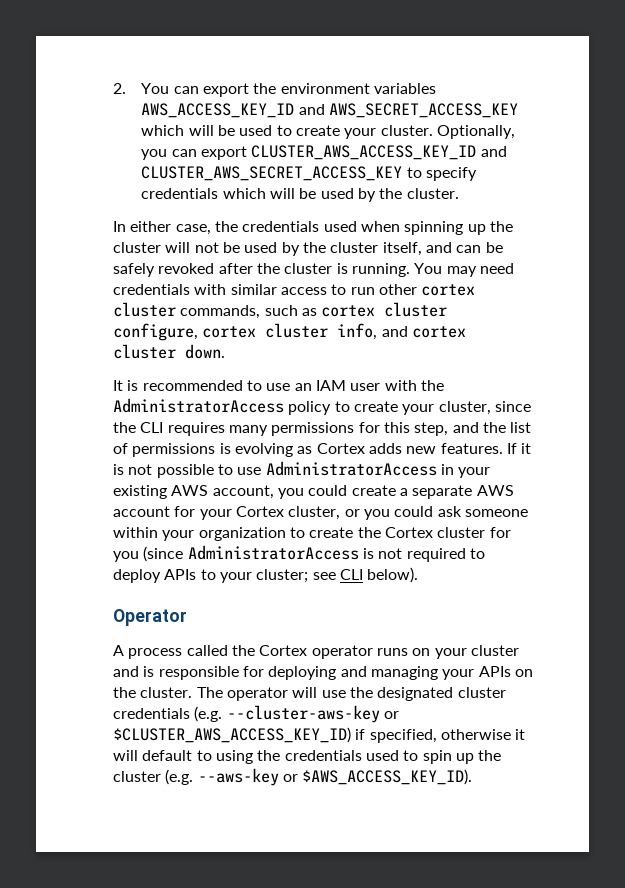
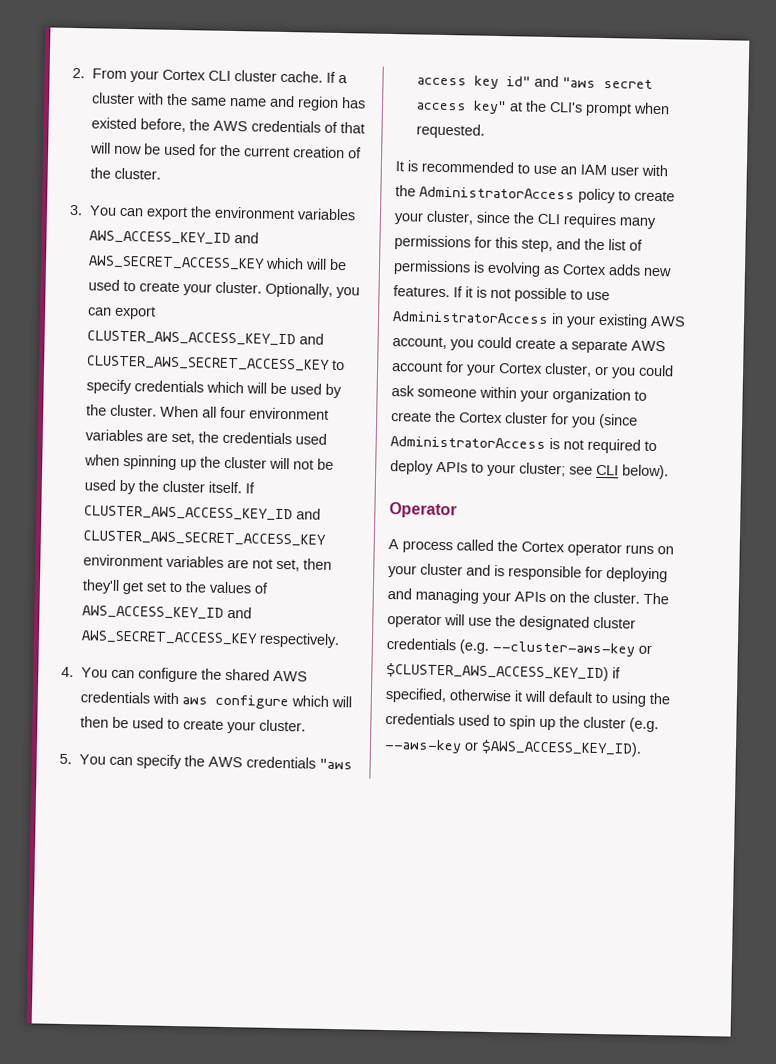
- 2. You can export the environment variables AWS_ACCESS_KEY_ID and AWS_SECRET_ACCESS_KEY which will be used to create your cluster.
+ 2. From your Cortex CLI cluster cache. If a cluster with the same name and region has existed before, the AWS credentials of that will now be used for the current creation of the cluster.
+ 3. You can export the environment variables AWS_ACCESS_KEY_ID and AWS_SECRET_ACCESS_KEY which will be used to create your cluster.
- Optionally, you can export CLUSTER_AWS_ACCESS_KEY_ID and CLUSTER_AWS_SECRET_ACCESS_KEY to specify credentials which will be used by the cluster.
- In either case, the credentials used when spinning up the cluster will not be used by the cluster itself, and can be safely revoked after the cluster is running. You may need credentials with similar access to run other cortex cluster commands, such as cortex cluster configure, cortex cluster info, and cortex cluster down.
+ Optionally, you can export CLUSTER_AWS_ACCESS_KEY_ID and CLUSTER_AWS_SECRET_ACCESS_KEY to specify credentials which will be used by the cluster. When all four environment variables are set, the credentials used when spinning up the cluster will not be used by the cluster itself. If CLUSTER_AWS_ACCESS_KEY_ID and CLUSTER_AWS_SECRET_ACCESS_KEY environment variables are not set, then they'll get set to the values of AWS_ACCESS_KEY_ID and AWS_SECRET_ACCESS_KEY respectively.
+ 4. You can configure the shared AWS credentials with aws configure which will then be used to create your cluster.
+ 5. You can specify the AWS credentials "aws access key id" and "aws secret access key" at the CLI's prompt when requested.

